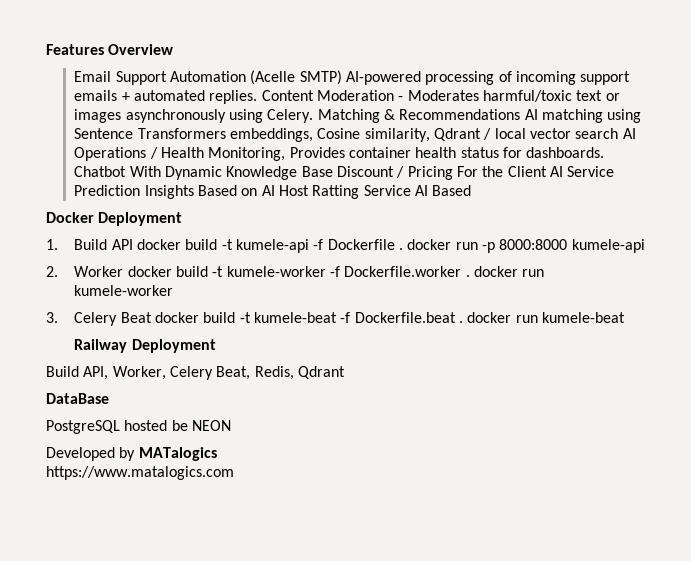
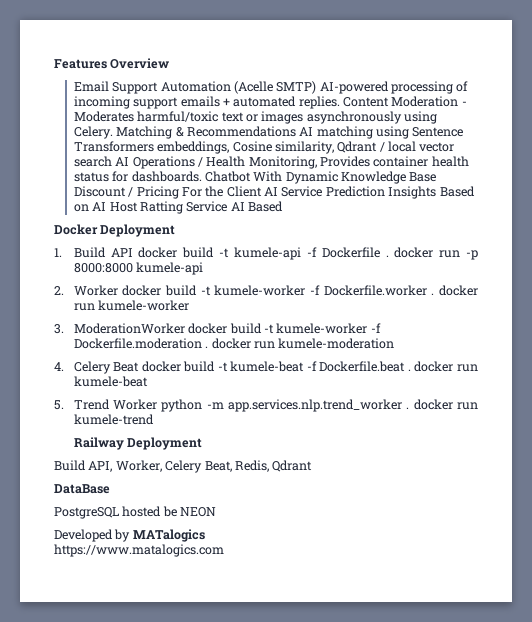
- 3. Celery Beat docker build -t kumele-beat -f Dockerfile.beat . docker run kumele-beat
+ 3. ModerationWorker docker build -t kumele-worker -f Dockerfile.moderation . docker run kumele-moderation
+ 4. Celery Beat docker build -t kumele-beat -f Dockerfile.beat . docker run kumele-beat
+ 5. Trend Worker python -m app.services.nlp.trend_worker . docker run kumele-trend

